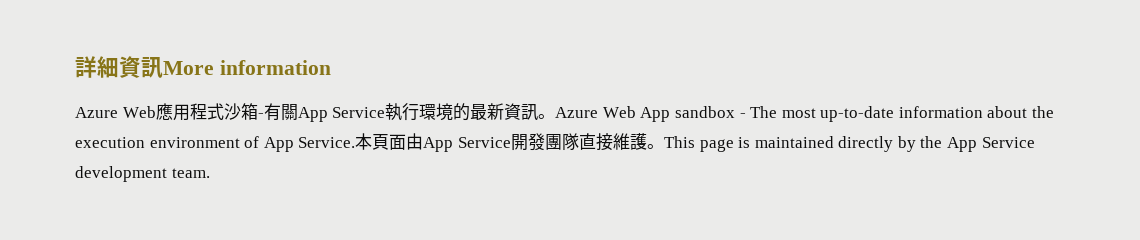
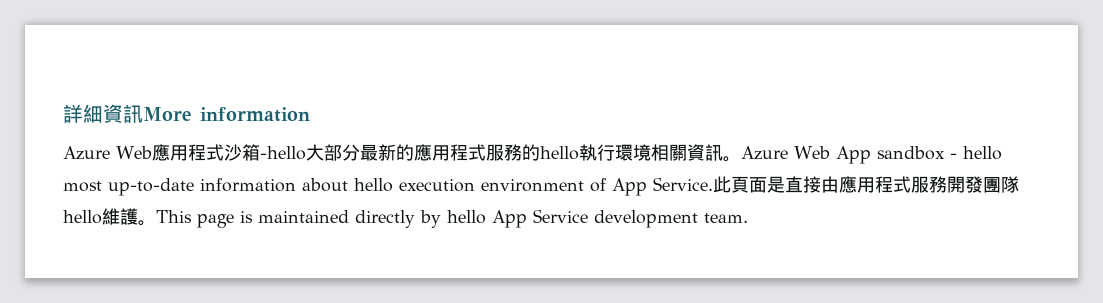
- Azure Web應用程式沙箱-有關App Service執行環境的最新資訊。
+ Azure Web應用程式沙箱-hello大部分最新的應用程式服務的hello執行環境相關資訊。
- Azure Web App sandbox - The most up-to-date information about the execution environment of App Service.
+ Azure Web App sandbox - hello most up-to-date information about hello execution environment of App Service.
- 本頁面由App Service開發團隊直接維護。
+ 此頁面是直接由應用程式服務開發團隊hello維護。
- This page is maintained directly by the App Service development team.
+ This page is maintained directly by hello App Service development team.

